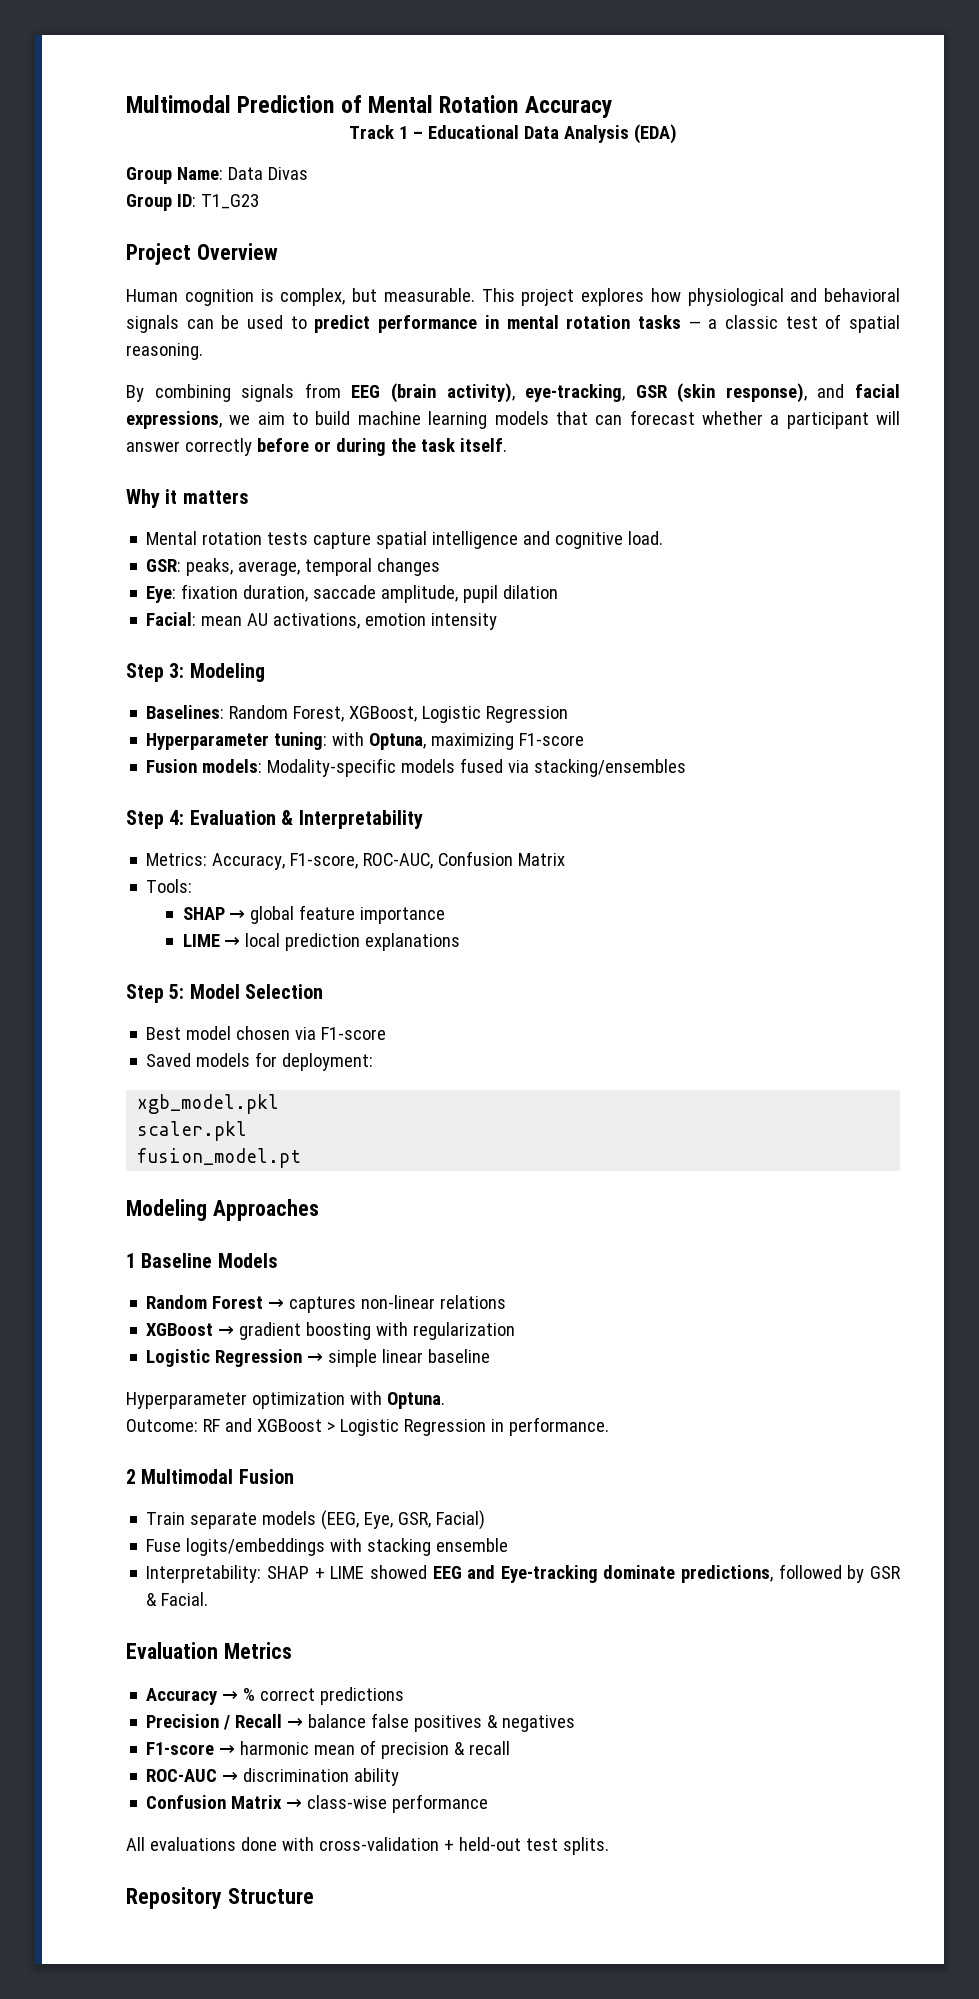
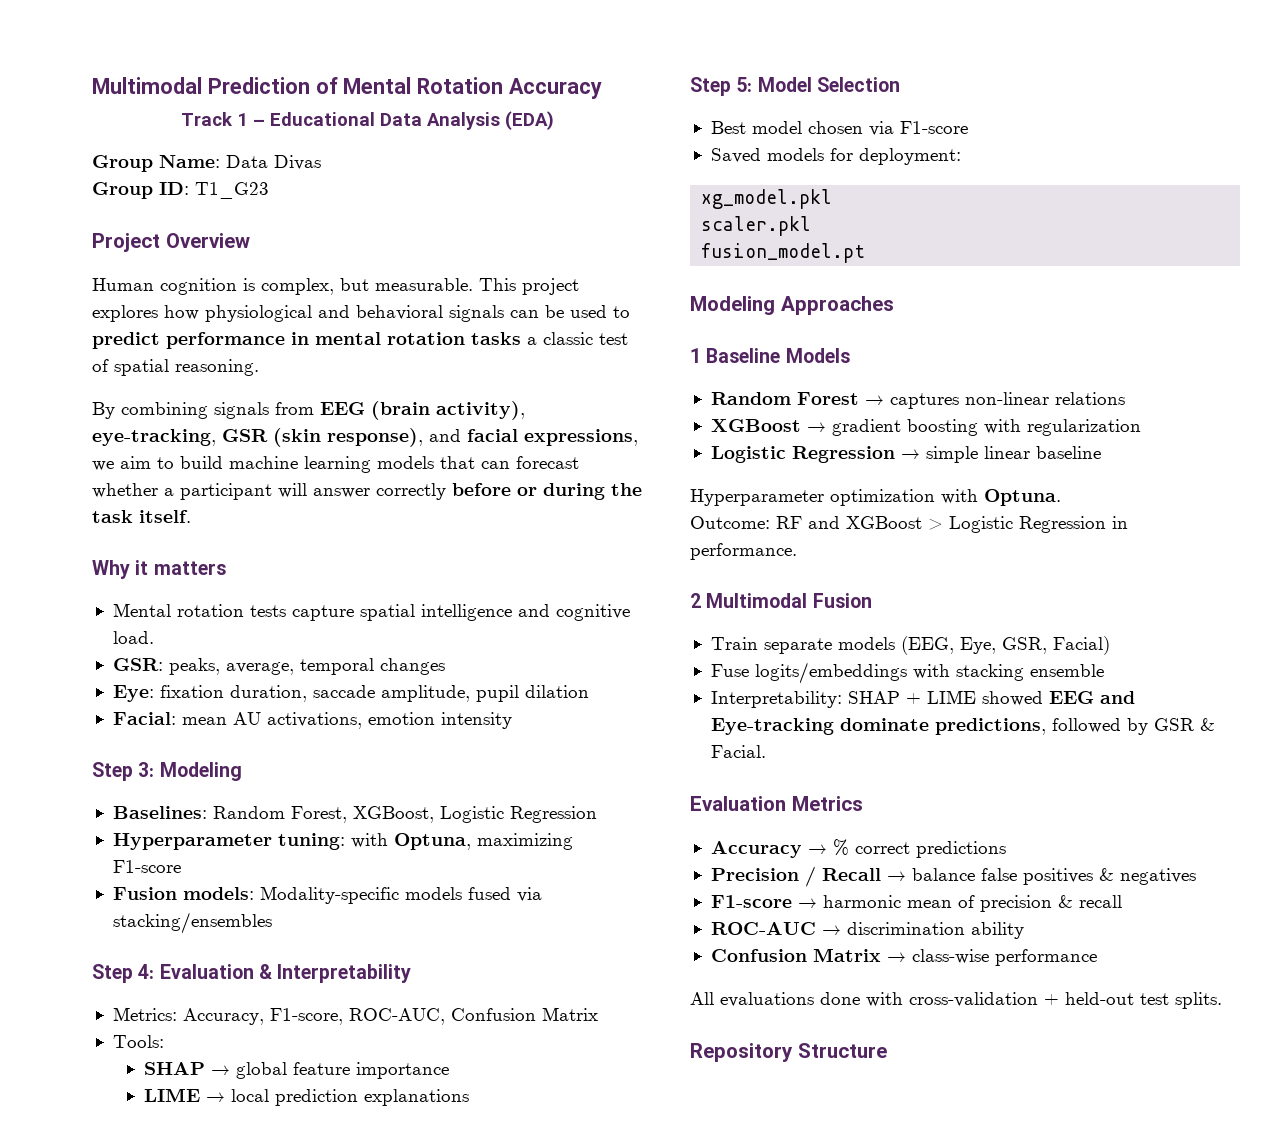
- This project explores how physiological and behavioral signals can be used to predict performance in mental rotation tasks — a classic test of spatial reasoning.
+ This project explores how physiological and behavioral signals can be used to predict performance in mental rotation tasks a classic test of spatial reasoning.
- xgb_model.pkl
+ xg_model.pkl

